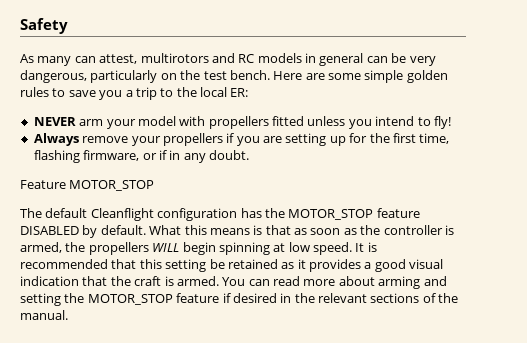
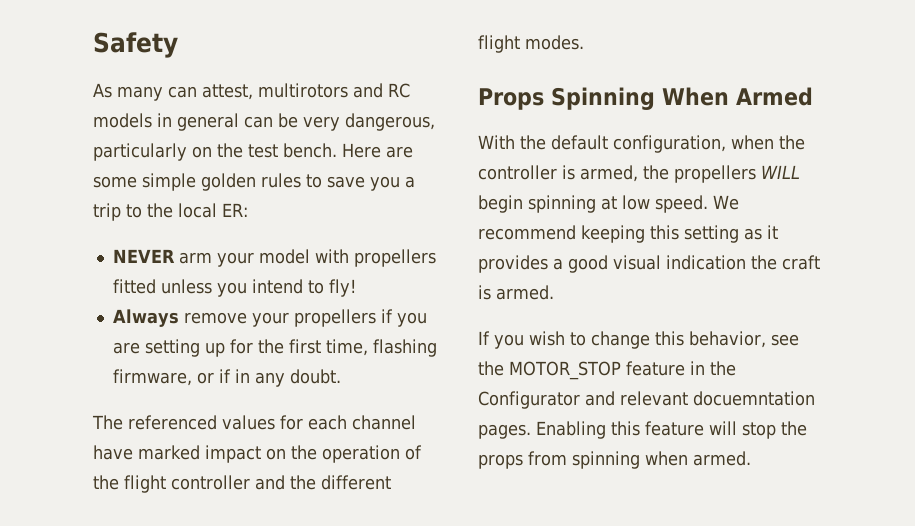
- Feature MOTOR_STOP
- The default Cleanflight configuration has the MOTOR_STOP feature DISABLED by default. What this means is that as soon as the controller is armed, the propellers WILL begin spinning at low speed.
+ The referenced values for each channel have marked impact on the operation of the flight controller and the different flight modes.
+ Props Spinning When Armed
+ With the default configuration, when the controller is armed, the propellers WILL begin spinning at low speed.
- It is recommended that this setting be retained as it provides a good visual indication that the craft is armed. You can read more about arming and setting the MOTOR_STOP feature if desired in the relevant sections of the manual.
+ We recommend keeping this setting as it provides a good visual indication the craft is armed.
+ If you wish to change this behavior, see the MOTOR_STOP feature in the Configurator and relevant docuemntation pages. Enabling this feature will stop the props from spinning when armed.

